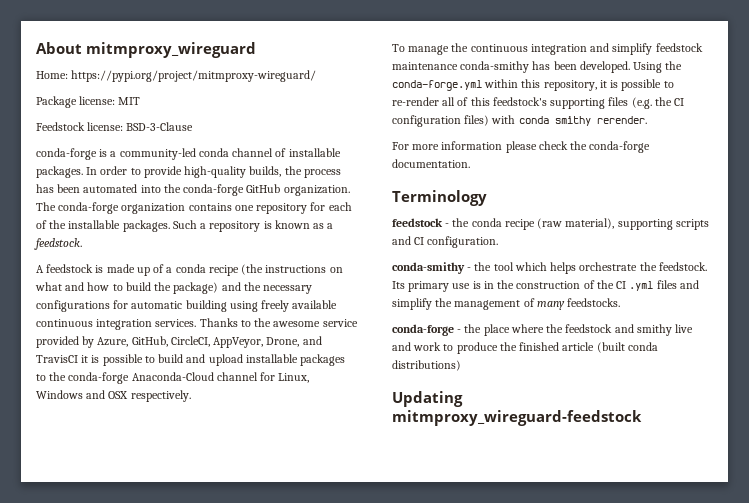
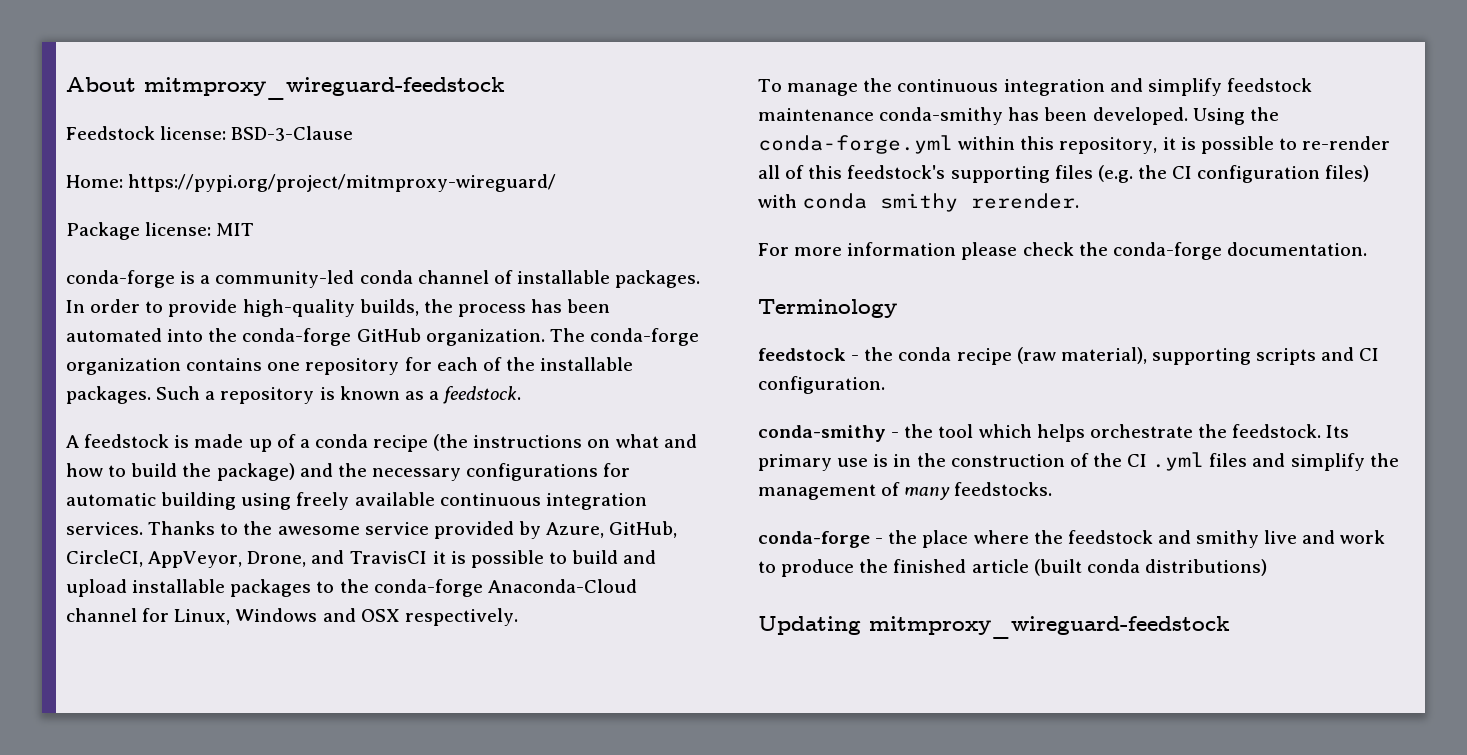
- About mitmproxy_wireguard
+ About mitmproxy_wireguard-feedstock
+ Feedstock license: BSD-3-Clause
- Feedstock license: BSD-3-Clause

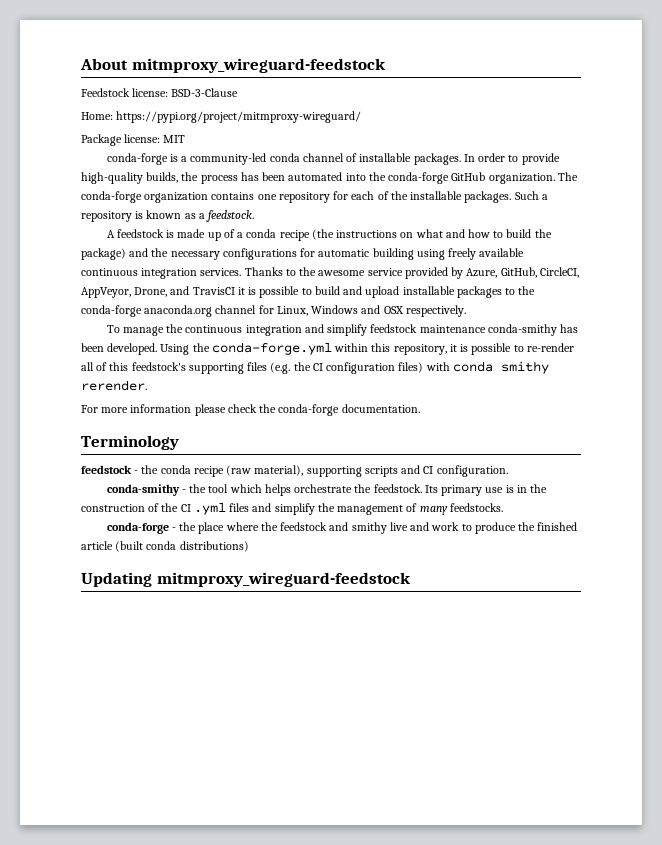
- Thanks to the awesome service provided by Azure, GitHub, CircleCI, AppVeyor, Drone, and TravisCI it is possible to build and upload installable packages to the conda-forge Anaconda-Cloud channel for Linux, Windows and OSX respectively.
+ Thanks to the awesome service provided by Azure, GitHub, CircleCI, AppVeyor, Drone, and TravisCI it is possible to build and upload installable packages to the conda-forge anaconda.org channel for Linux, Windows and OSX respectively.

